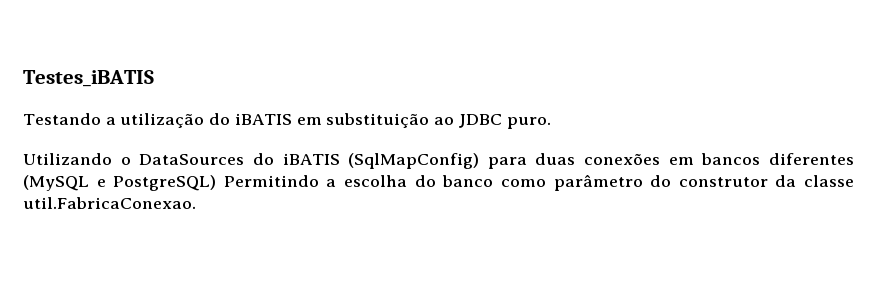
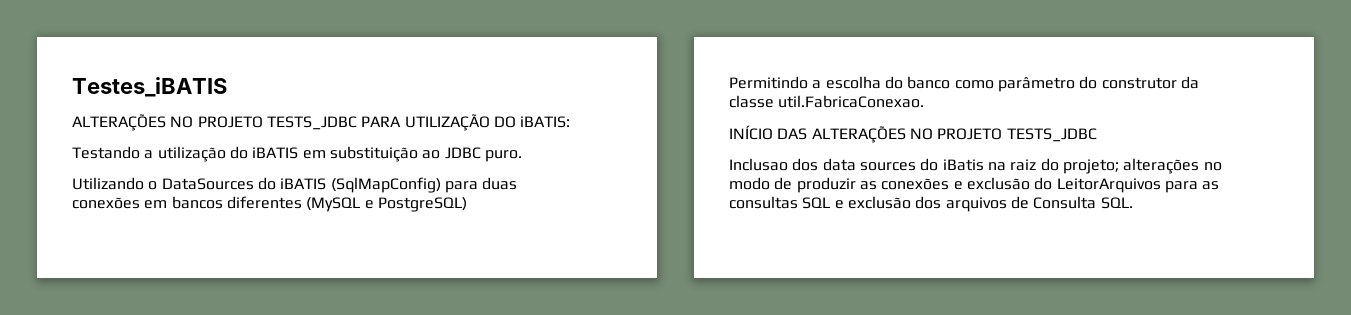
+ ALTERAÇÕES NO PROJETO TESTS_JDBC PARA UTILIZAÇÃO DO iBATIS:
- Utilizando o DataSources do iBATIS (SqlMapConfig) para duas conexões em bancos diferentes (MySQL e PostgreSQL) Permitindo a escolha do banco como parâmetro do construtor da classe util.FabricaConexao.
+ Utilizando o DataSources do iBATIS (SqlMapConfig) para duas conexões em bancos diferentes (MySQL e PostgreSQL)
+ Permitindo a escolha do banco como parâmetro do construtor da classe util.FabricaConexao.
+ INÍCIO DAS ALTERAÇÕES NO PROJETO TESTS_JDBC
+ Inclusao dos data sources do iBatis na raiz do projeto; alterações no modo de produzir as conexões e exclusão do LeitorArquivos para as consultas SQL e exclusão dos arquivos de Consulta SQL.

